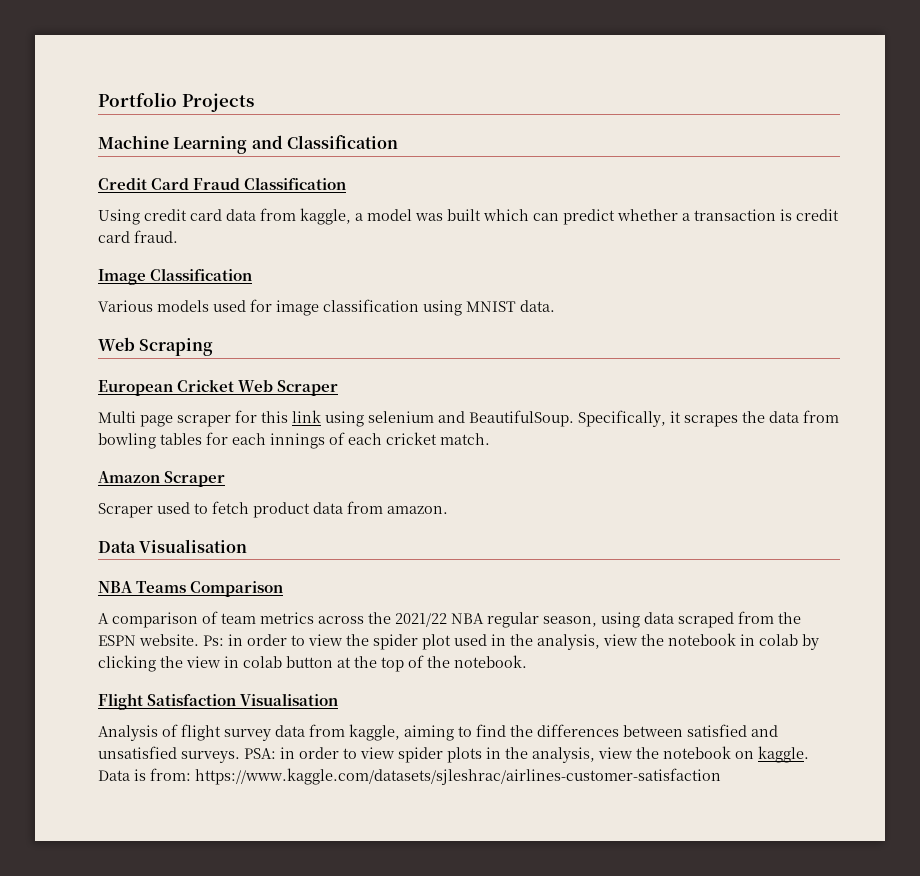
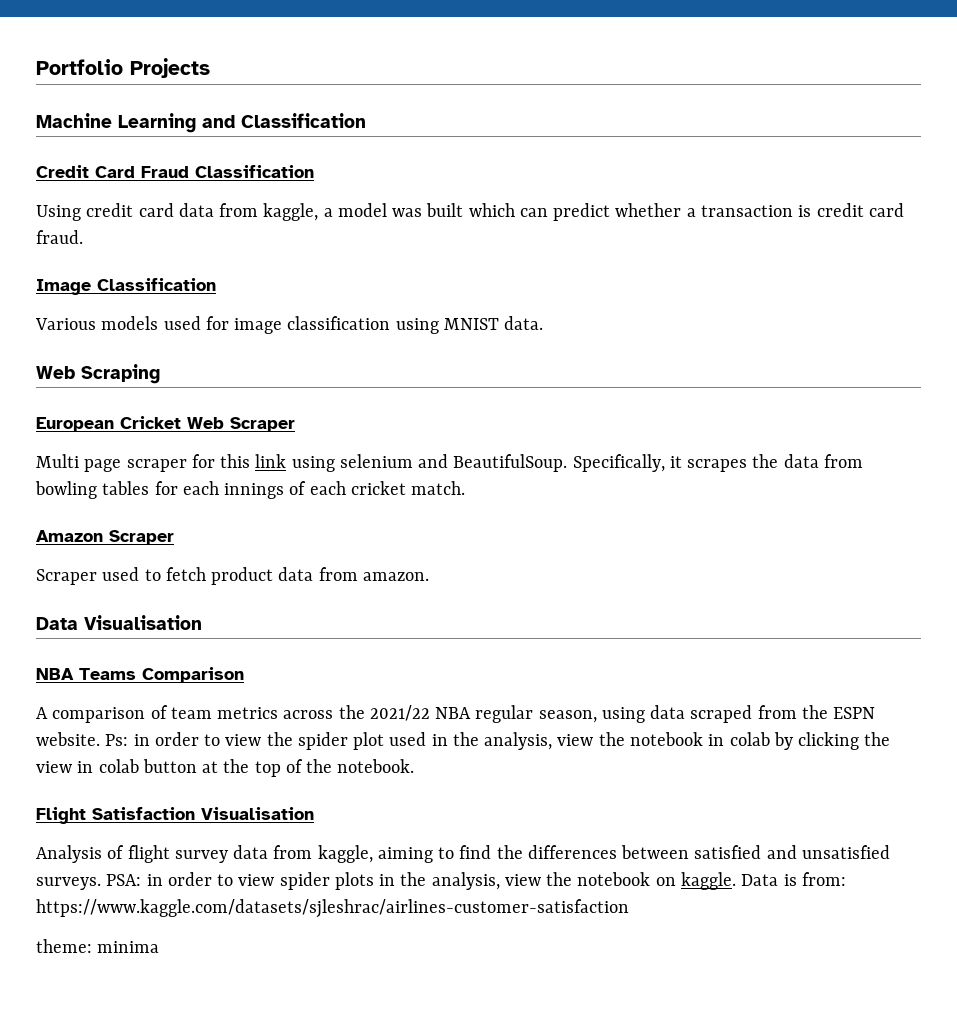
+ theme: minima

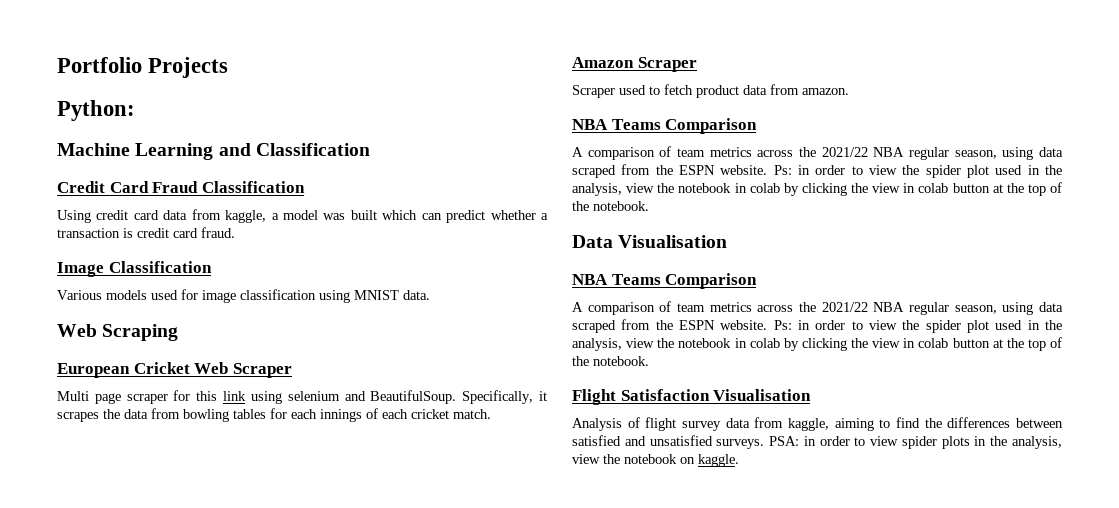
+ Python:
  Scraper used to fetch product data from amazon.
+ NBA Teams Comparison
+ A comparison of team metrics across the 2021/22 NBA regular season, using data scraped from the ESPN website. Ps: in order to view the spider plot used in the analysis, view the notebook in colab by clicking the view in colab button at the top of the notebook.
- Data is from: https://www.kaggle.com/datasets/sjleshrac/airlines-customer-satisfaction
- theme: minima

